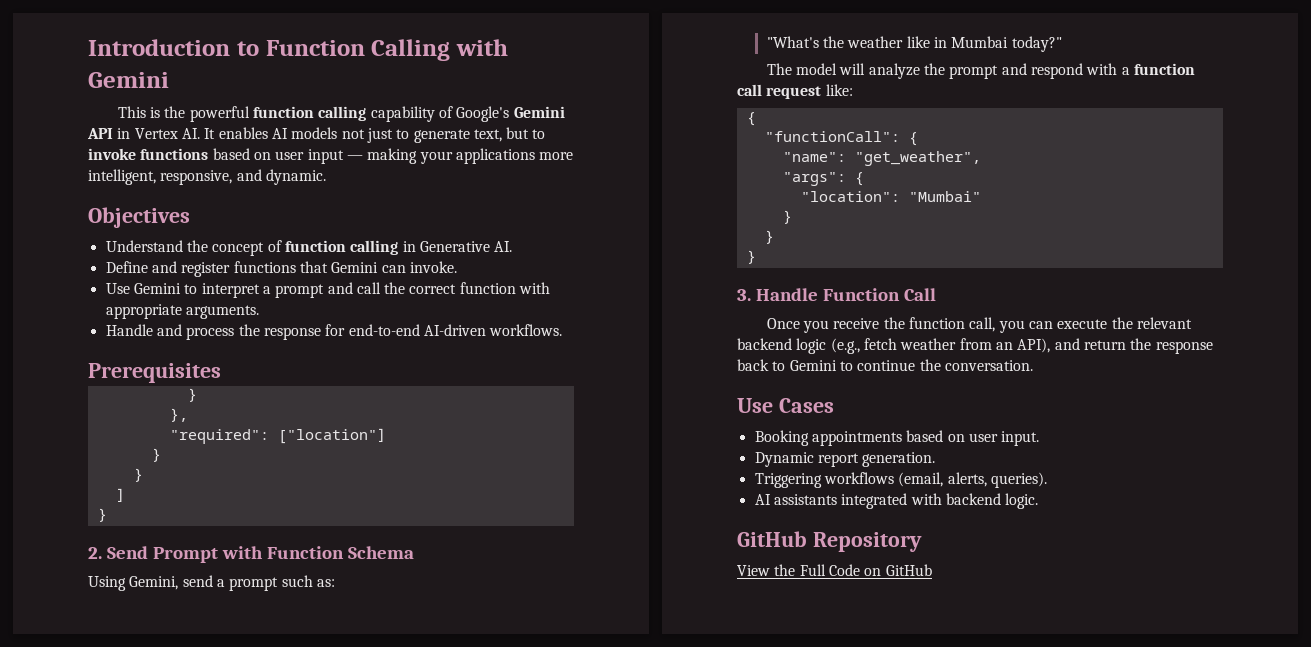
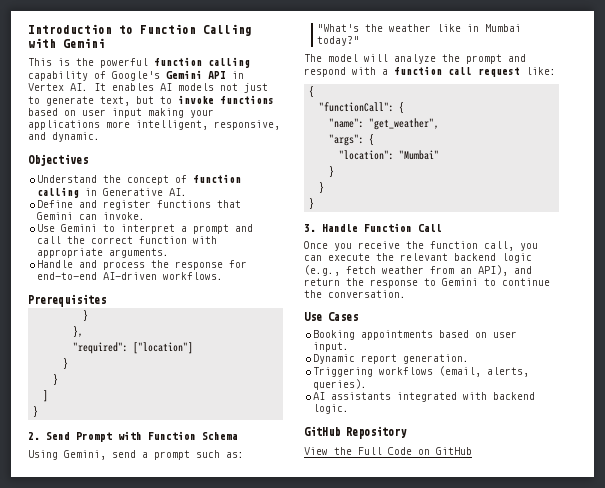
- This is the powerful function calling capability of Google's Gemini API in Vertex AI. It enables AI models not just to generate text, but to invoke functions based on user input — making your applications more intelligent, responsive, and dynamic.
+ This is the powerful function calling capability of Google's Gemini API in Vertex AI. It enables AI models not just to generate text, but to invoke functions based on user input making your applications more intelligent, responsive, and dynamic.
- Once you receive the function call, you can execute the relevant backend logic (e.g., fetch weather from an API), and return the response back to Gemini to continue the conversation.
+ Once you receive the function call, you can execute the relevant backend logic (e.g., fetch weather from an API), and return the response to Gemini to continue the conversation.

